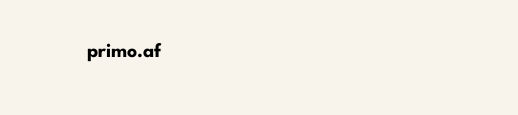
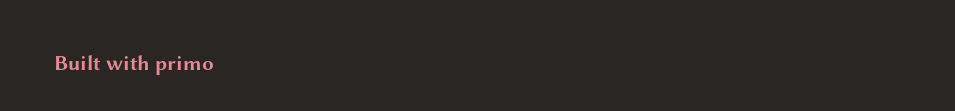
- primo.af
+ Built with primo

